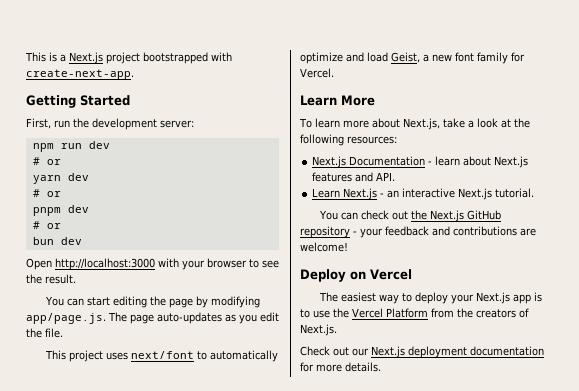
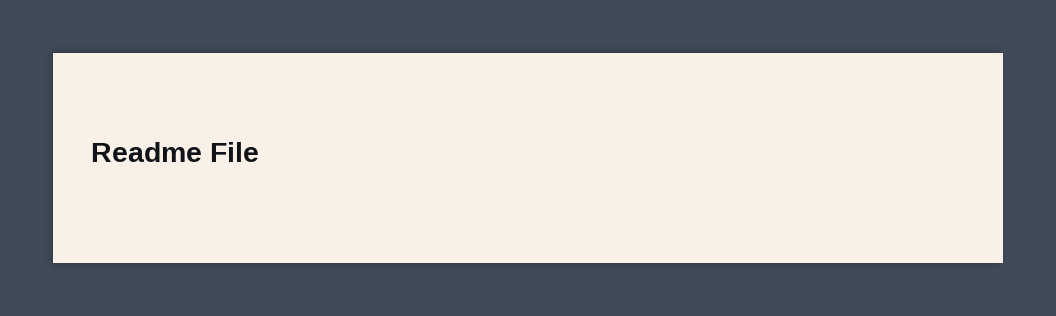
- This is a Next.js project bootstrapped with create-next-app.
- Getting Started
- First, run the development server:
- npm run dev
- # or
- yarn dev
- # or
- pnpm dev
- # or
- bun dev
- Open http://localhost:3000 with your browser to see the result.
- You can start editing the page by modifying app/page.js. The page auto-updates as you edit the file.
- This project uses next/font to automatically optimize and load Geist, a new font family for Vercel.
- Learn More
- To learn more about Next.js, take a look at the following resources:
- Next.js Documentation - learn about Next.js features and API.
- Learn Next.js - an interactive Next.js tutorial.
- You can check out the Next.js GitHub repository - your feedback and contributions are welcome!
- Deploy on Vercel
- The easiest way to deploy your Next.js app is to use the Vercel Platform from the creators of Next.js.
- Check out our Next.js deployment documentation for more details.
+ Readme File

